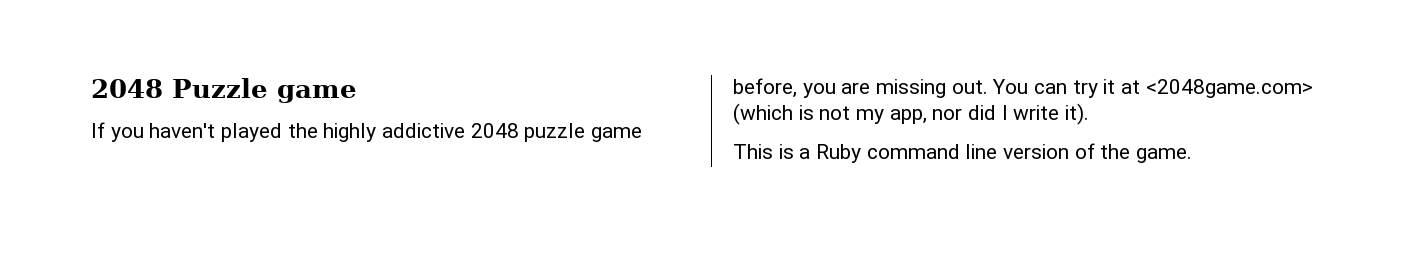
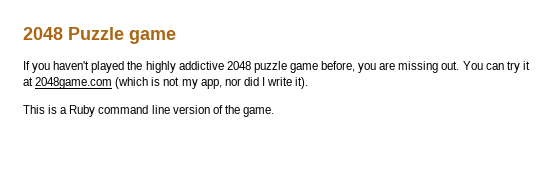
- You can try it at <2048game.com> (which is not my app, nor did I write it).
+ You can try it at 2048game.com (which is not my app, nor did I write it).

